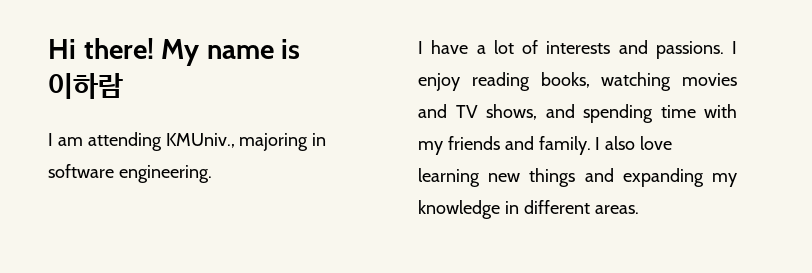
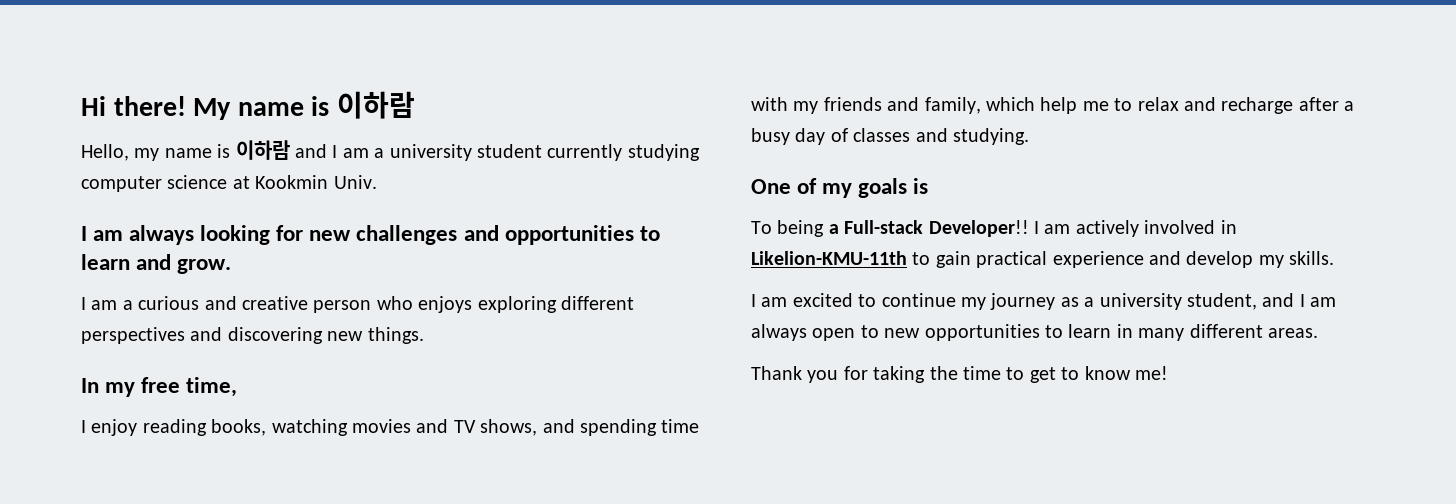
- I am attending KMUniv., majoring in software engineering.
- I have a lot of interests and passions. I enjoy reading books, watching movies and TV shows, and spending time with my friends and family. I also love learning new things and expanding my knowledge in different areas.
+ Hello, my name is 이하람 and I am a university student currently studying computer science at Kookmin Univ.
+ I am always looking for new challenges and opportunities to learn and grow.
+ I am a curious and creative person who enjoys exploring different perspectives and discovering new things.
+ In my free time,
+ I enjoy reading books, watching movies and TV shows, and spending time with my friends and family, which help me to relax and recharge after a busy day of classes and studying.
+ One of my goals is
+ To being a Full-stack Developer!! I am actively involved in Likelion-KMU-11th to gain practical experience and develop my skills.
+ I am excited to continue my journey as a university student, and I am always open to new opportunities to learn in many different areas.
+ Thank you for taking the time to get to know me!

